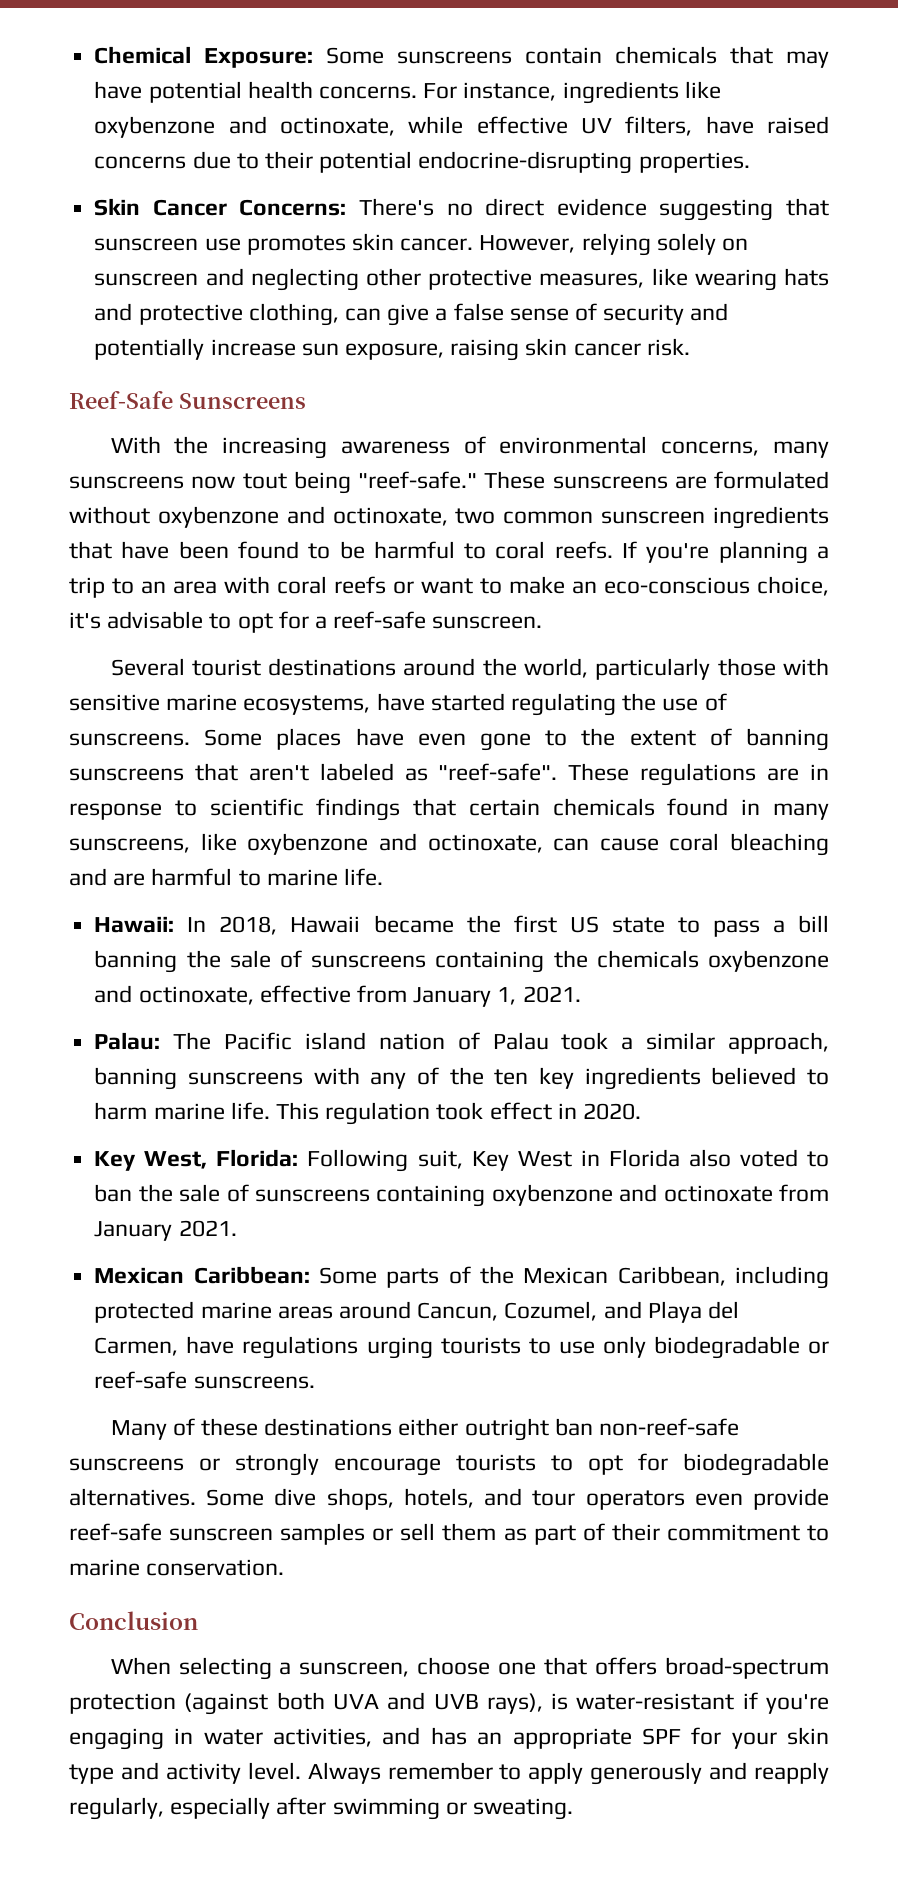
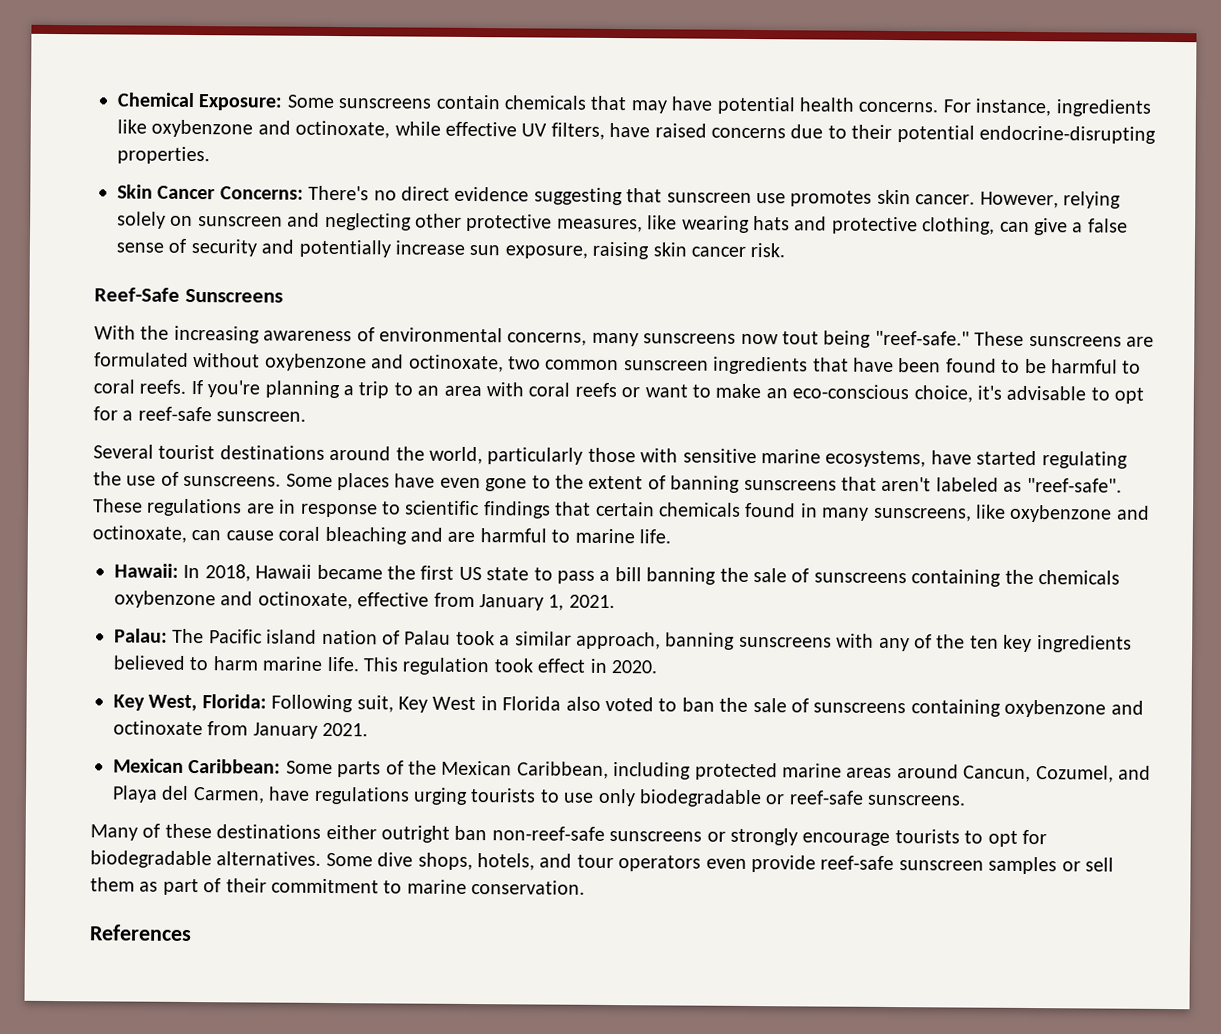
- Conclusion
- When selecting a sunscreen, choose one that offers broad-spectrum protection (against both UVA and UVB rays), is water-resistant if you're engaging in water activities, and has an appropriate SPF for your skin type and activity level. Always remember to apply generously and reapply regularly, especially after swimming or sweating.
+ References

